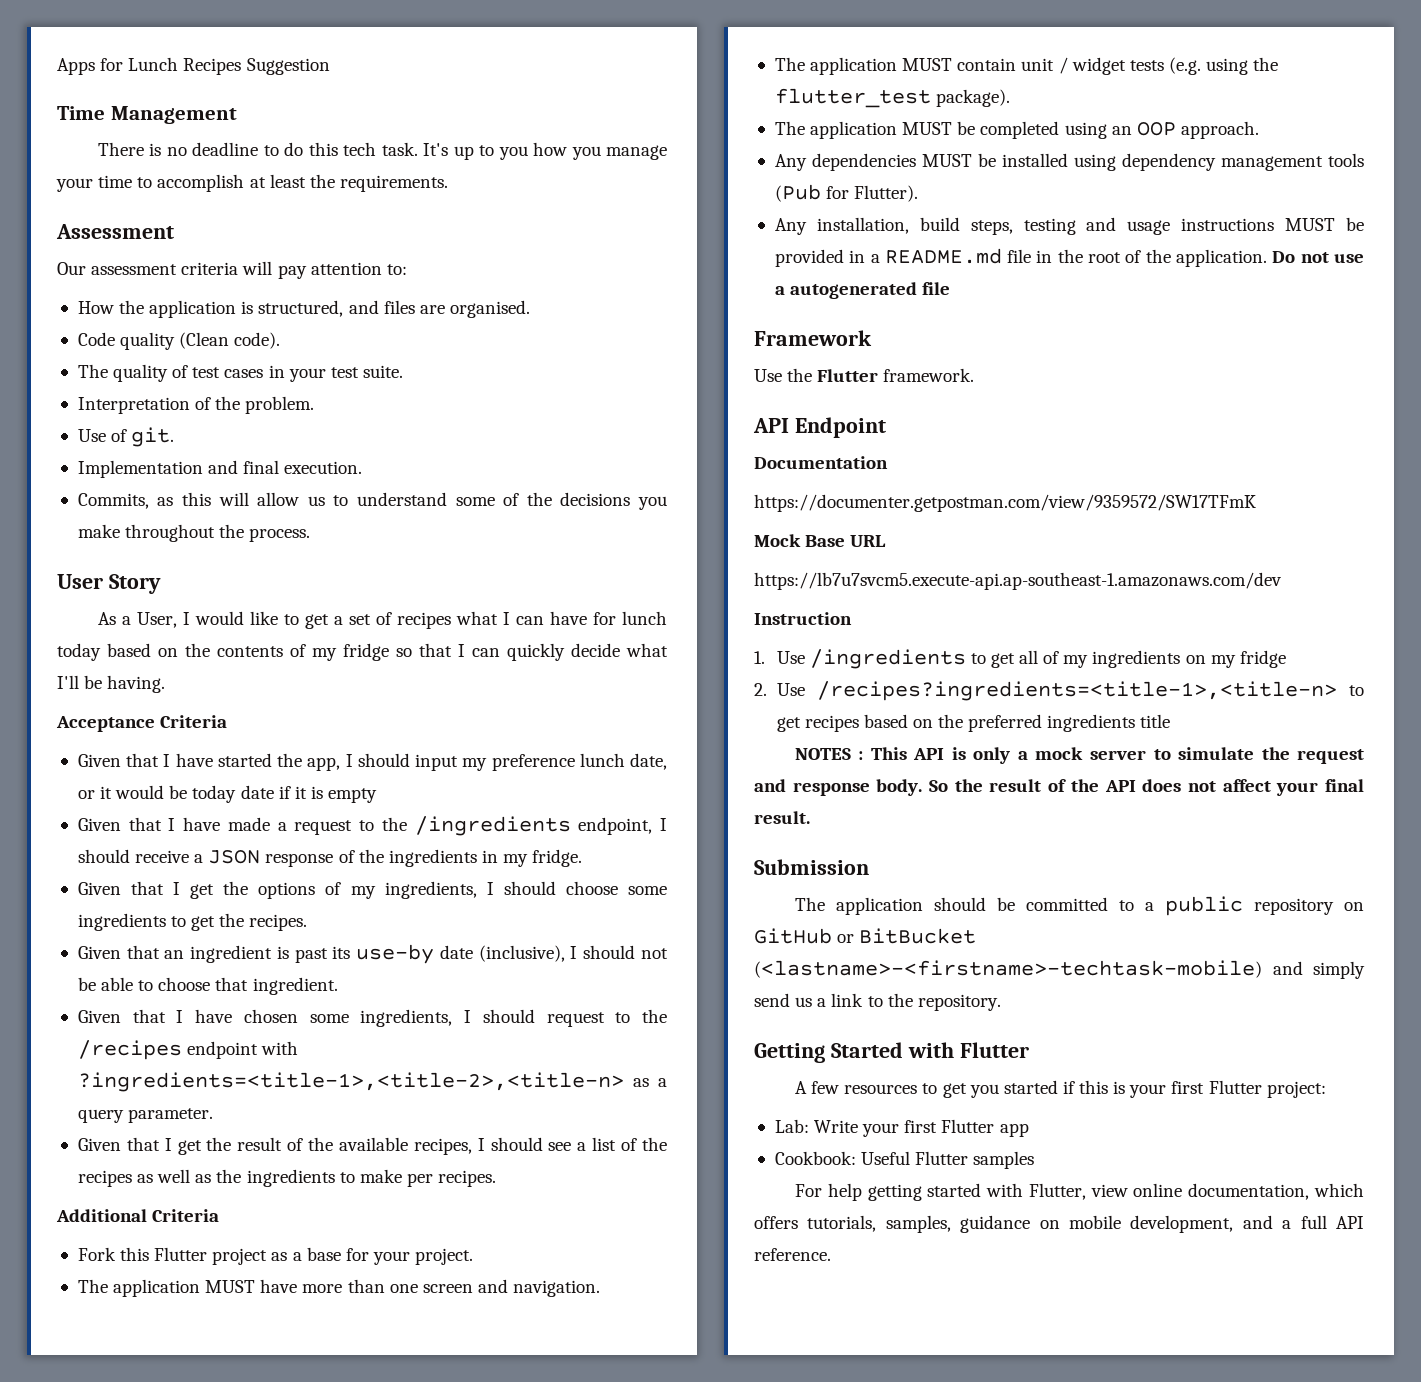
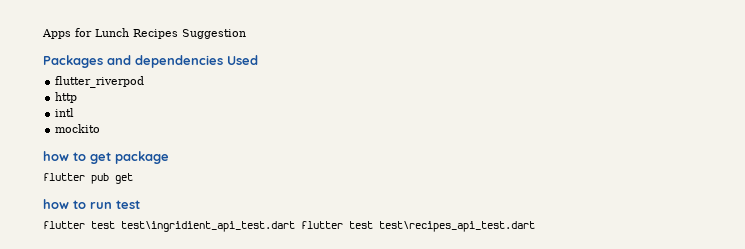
- Time Management
- There is no deadline to do this tech task. It's up to you how you manage your time to accomplish at least the requirements.
- Assessment
- Our assessment criteria will pay attention to:
- How the application is structured, and files are organised.
- Code quality (Clean code).
- The quality of test cases in your test suite.
- Interpretation of the problem.
- Use of git.
- Implementation and final execution.
- Commits, as this will allow us to understand some of the decisions you make throughout the process.
- User Story
- As a User, I would like to get a set of recipes what I can have for lunch today based on the contents of my fridge so that I can quickly decide what I'll be having.
- Acceptance Criteria
- Given that I have started the app, I should input my preference lunch date, or it would be today date if it is empty
- Given that I have made a request to the /ingredients endpoint, I should receive a JSON response of the ingredients in my fridge.
- Given that I get the options of my ingredients, I should choose some ingredients to get the recipes.
- Given that an ingredient is past its use-by date (inclusive), I should not be able to choose that ingredient.
- Given that I have chosen some ingredients, I should request to the /recipes endpoint with ?ingredients=<title-1>,<title-2>,<title-n> as a query parameter.
- Given that I get the result of the available recipes, I should see a list of the recipes as well as the ingredients to make per recipes.
- Additional Criteria
- Fork this Flutter project as a base for your project.
- The application MUST have more than one screen and navigation.
- The application MUST contain unit / widget tests (e.g. using the flutter_test package).
- The application MUST be completed using an OOP approach.
- Any dependencies MUST be installed using dependency management tools (Pub for Flutter).
- Any installation, build steps, testing and usage instructions MUST be provided in a README.md file in the root of the application. Do not use a autogenerated file
- Framework
- Use the Flutter framework.
- API Endpoint
- Documentation
- https://documenter.getpostman.com/view/9359572/SW17TFmK
- Mock Base URL
- https://lb7u7svcm5.execute-api.ap-southeast-1.amazonaws.com/dev
- Instruction
- 1. Use /ingredients to get all of my ingredients on my fridge
- 2. Use /recipes?ingredients=<title-1>,<title-n> to get recipes based on the preferred ingredients title
- NOTES : This API is only a mock server to simulate the request and response body. So the result of the API does not affect your final result.
- Submission
- The application should be committed to a public repository on GitHub or BitBucket (<lastname>-<firstname>-techtask-mobile) and simply send us a link to the repository.
- Getting Started with Flutter
- A few resources to get you started if this is your first Flutter project:
- Lab: Write your first Flutter app
- Cookbook: Useful Flutter samples
- For help getting started with Flutter, view online documentation, which offers tutorials, samples, guidance on mobile development, and a full API reference.
+ Packages and dependencies Used
+ flutter_riverpod
+ http
+ intl
+ mockito
+ how to get package
+ flutter pub get
+ how to run test
+ flutter test test\ingridient_api_test.dart flutter test test\recipes_api_test.dart

